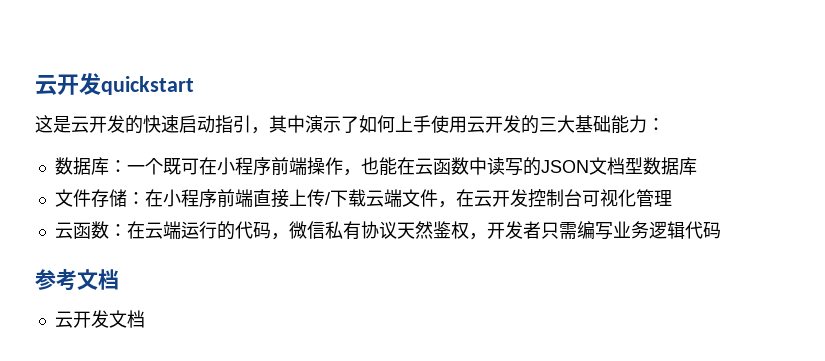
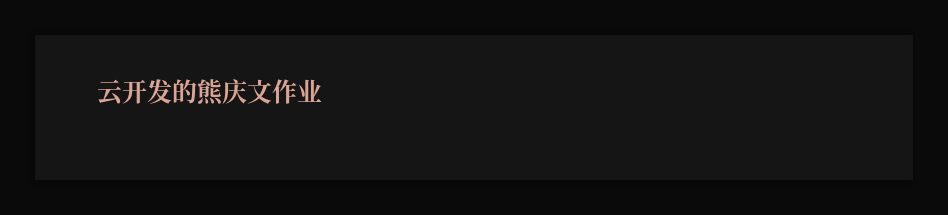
- 云开发quickstart
- 这是云开发的快速启动指引，其中演示了如何上手使用云开发的三大基础能力：
- 数据库：一个既可在小程序前端操作，也能在云函数中读写的JSON文档型数据库
- 文件存储：在小程序前端直接上传/下载云端文件，在云开发控制台可视化管理
- 云函数：在云端运行的代码，微信私有协议天然鉴权，开发者只需编写业务逻辑代码
- 参考文档
- 云开发文档
+ 云开发的熊庆文作业

